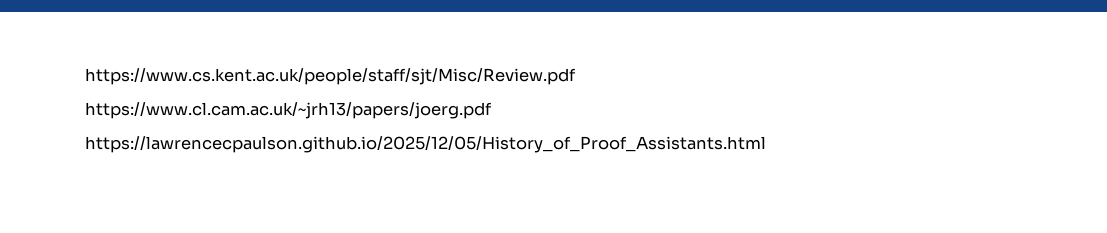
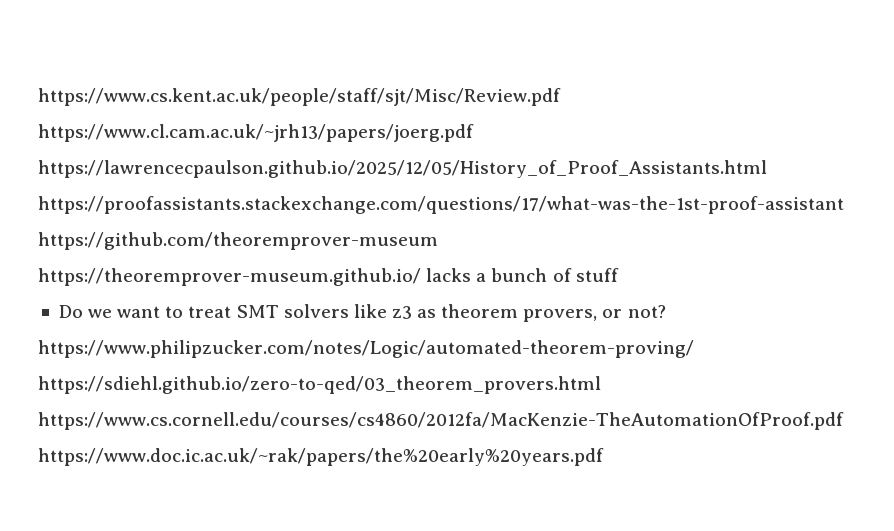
+ https://proofassistants.stackexchange.com/questions/17/what-was-the-1st-proof-assistant
+ https://github.com/theoremprover-museum
+ https://theoremprover-museum.github.io/ lacks a bunch of stuff
+ Do we want to treat SMT solvers like z3 as theorem provers, or not?
+ https://www.philipzucker.com/notes/Logic/automated-theorem-proving/
+ https://sdiehl.github.io/zero-to-qed/03_theorem_provers.html
+ https://www.cs.cornell.edu/courses/cs4860/2012fa/MacKenzie-TheAutomationOfProof.pdf
+ https://www.doc.ic.ac.uk/~rak/papers/the%20early%20years.pdf

